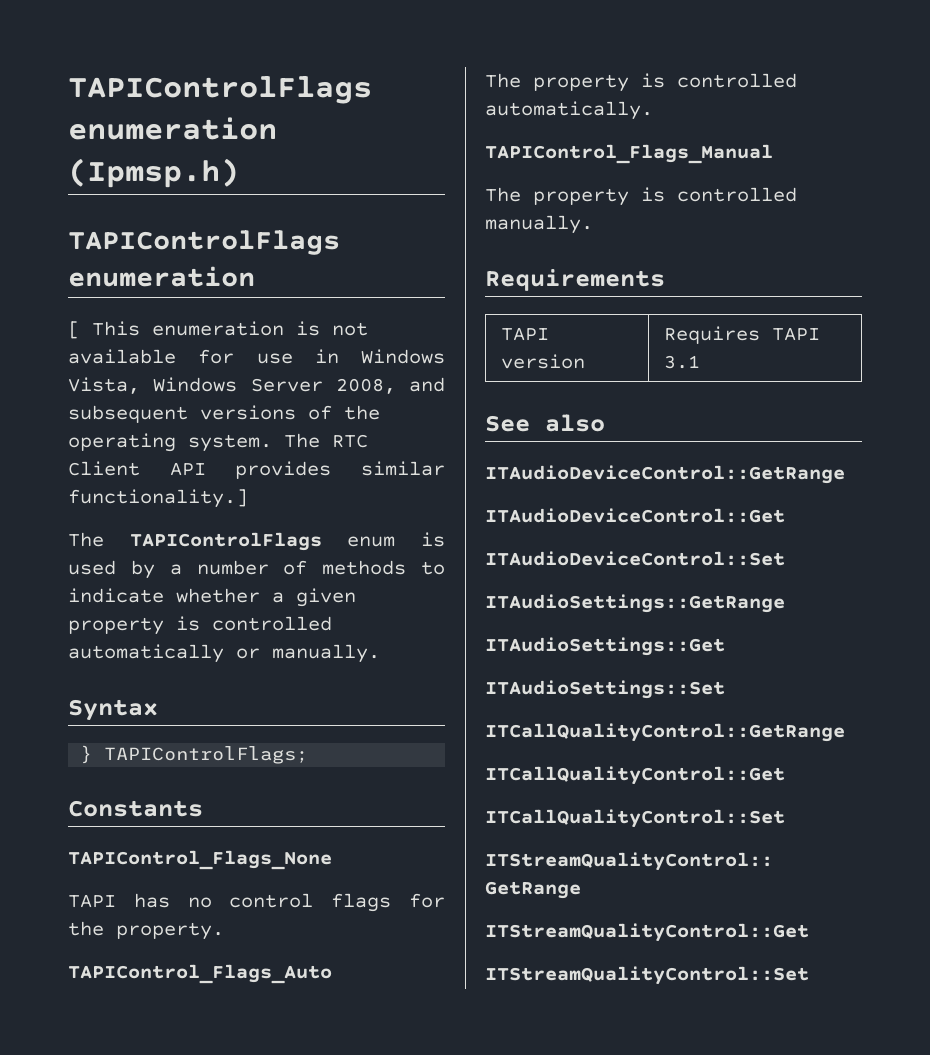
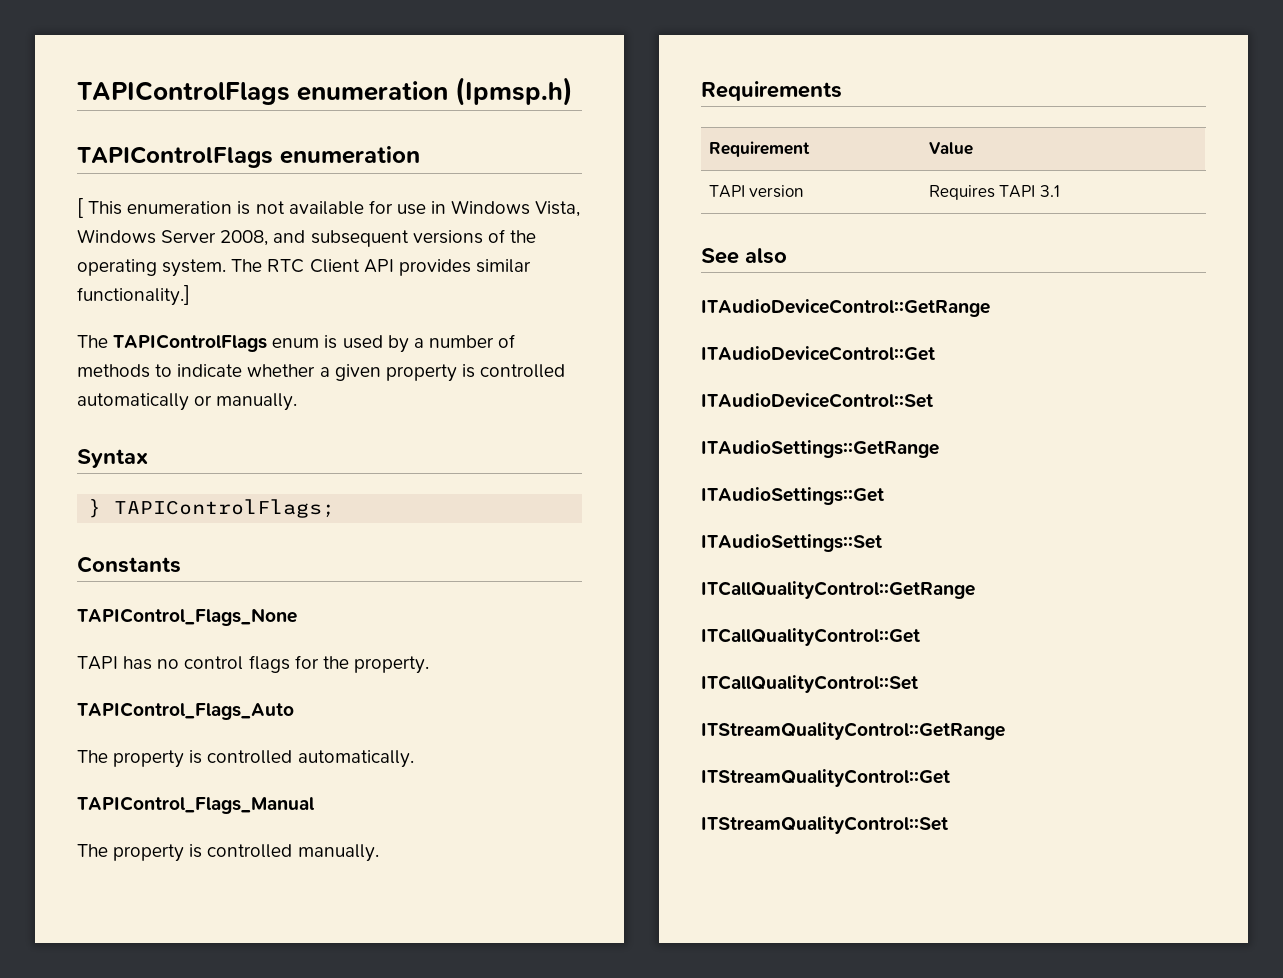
+ Requirement | Value

